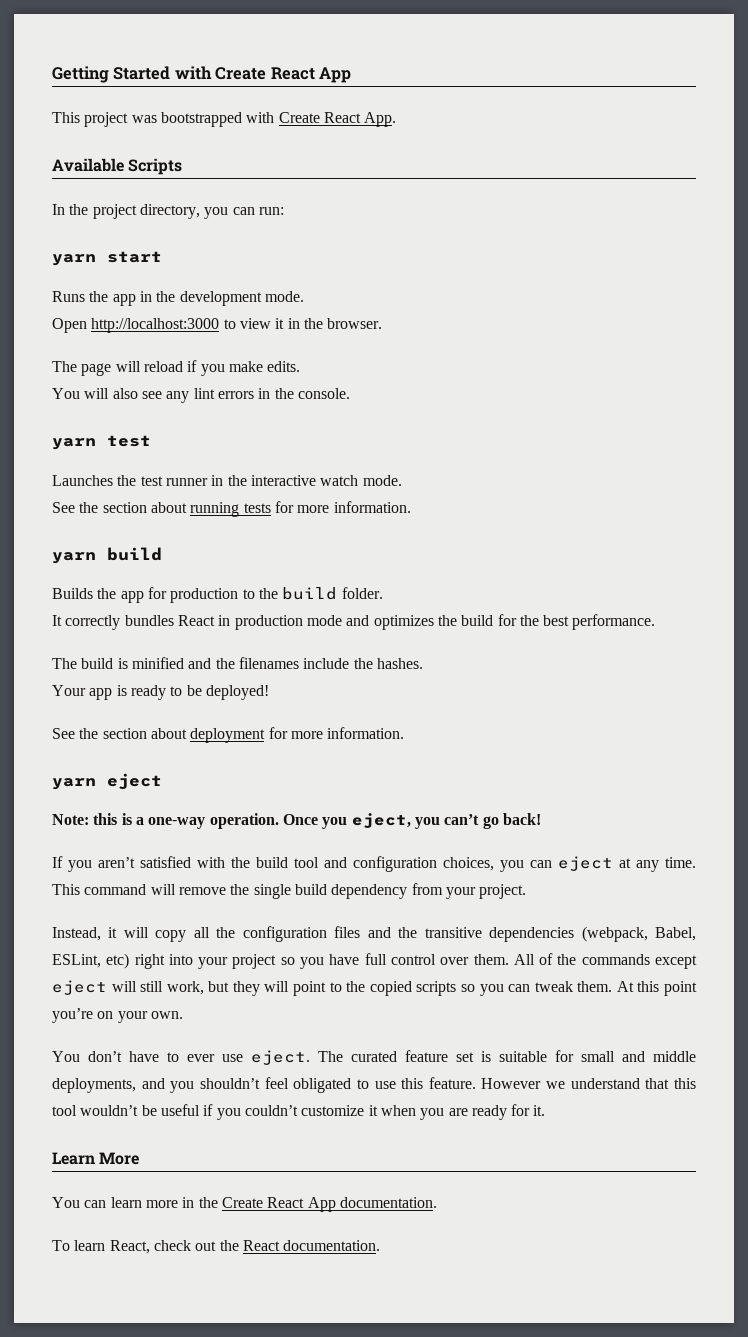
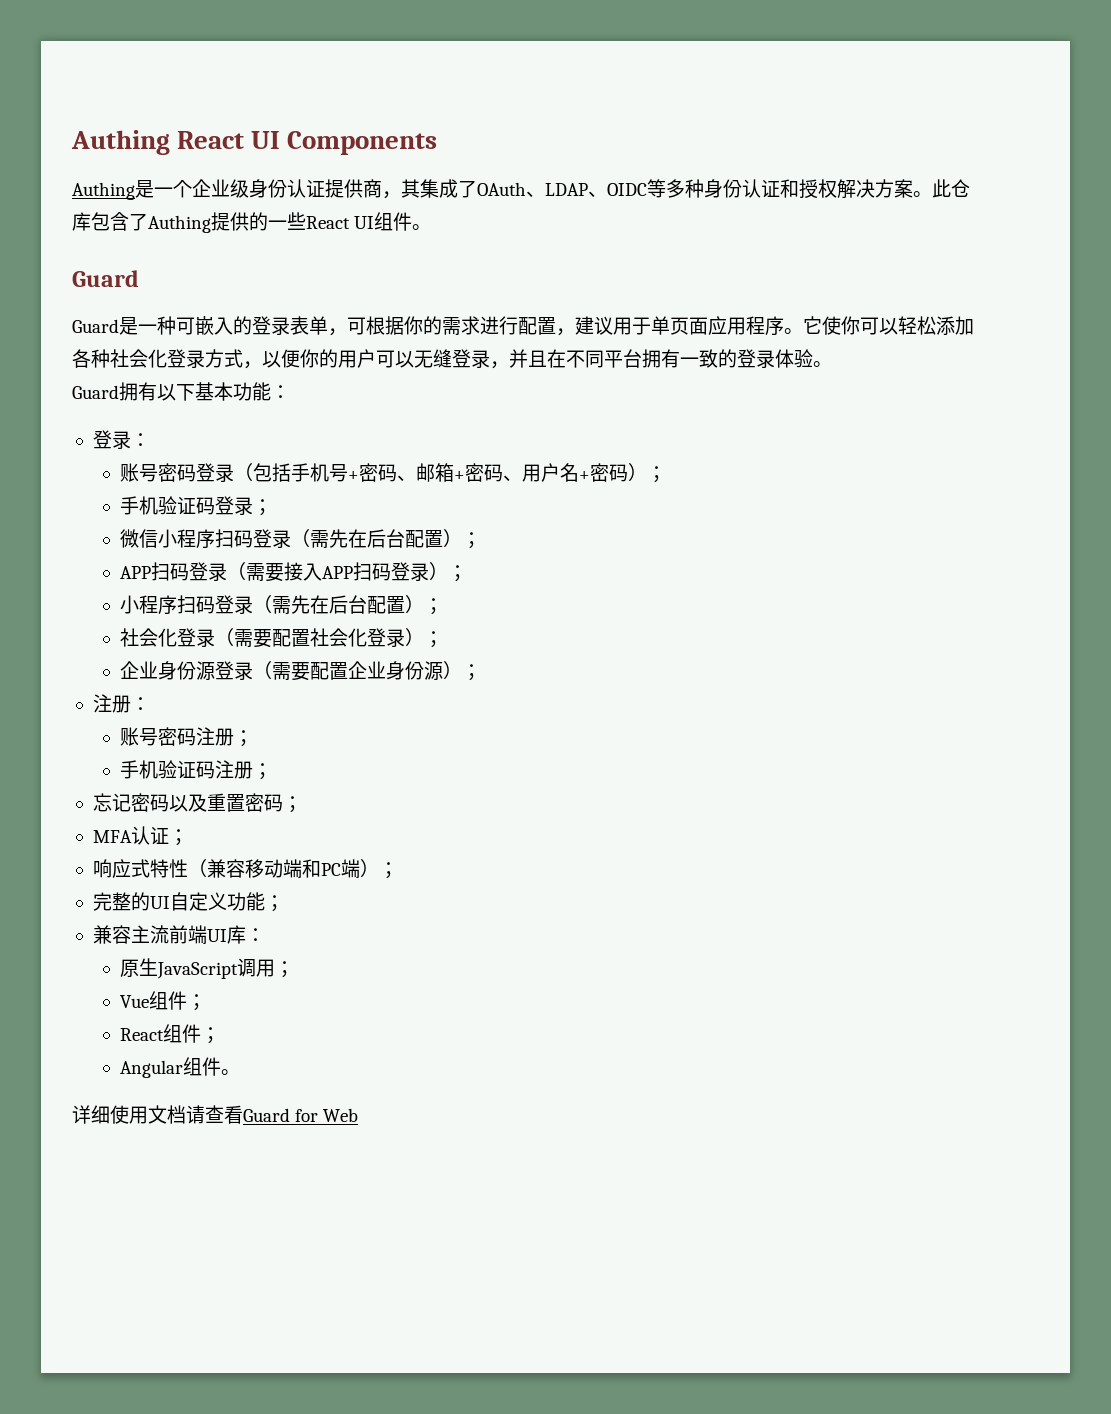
- Getting Started with Create React App
- This project was bootstrapped with Create React App.
- Available Scripts
- In the project directory, you can run:
- yarn start
- Runs the app in the development mode.
- Open http://localhost:3000 to view it in the browser.
- The page will reload if you make edits.
- You will also see any lint errors in the console.
- yarn test
- Launches the test runner in the interactive watch mode.
- See the section about running tests for more information.
- yarn build
- Builds the app for production to the build folder.
- It correctly bundles React in production mode and optimizes the build for the best performance.
- The build is minified and the filenames include the hashes.
- Your app is ready to be deployed!
- See the section about deployment for more information.
- yarn eject
- Note: this is a one-way operation. Once you eject, you can’t go back!
- If you aren’t satisfied with the build tool and configuration choices, you can eject at any time. This command will remove the single build dependency from your project.
- Instead, it will copy all the configuration files and the transitive dependencies (webpack, Babel, ESLint, etc) right into your project so you have full control over them. All of the commands except eject will still work, but they will point to the copied scripts so you can tweak them. At this point you’re on your own.
- You don’t have to ever use eject. The curated feature set is suitable for small and middle deployments, and you shouldn’t feel obligated to use this feature. However we understand that this tool wouldn’t be useful if you couldn’t customize it when you are ready for it.
- Learn More
- You can learn more in the Create React App documentation.
- To learn React, check out the React documentation.
+ Authing React UI Components
+ Authing是一个企业级身份认证提供商，其集成了OAuth、LDAP、OIDC等多种身份认证和授权解决方案。此仓库包含了Authing提供的一些React UI组件。
+ Guard
+ Guard是一种可嵌入的登录表单，可根据你的需求进行配置，建议用于单页面应用程序。它使你可以轻松添加各种社会化登录方式，以便你的用户可以无缝登录，并且在不同平台拥有一致的登录体验。
+ Guard拥有以下基本功能：
+ 登录：
+ 账号密码登录（包括手机号+密码、邮箱+密码、用户名+密码）；
+ 手机验证码登录；
+ 微信小程序扫码登录（需先在后台配置）；
+ APP扫码登录（需要接入APP扫码登录）；
+ 小程序扫码登录（需先在后台配置）；
+ 社会化登录（需要配置社会化登录）；
+ 企业身份源登录（需要配置企业身份源）；
+ 注册：
+ 账号密码注册；
+ 手机验证码注册；
+ 忘记密码以及重置密码；
+ MFA认证；
+ 响应式特性（兼容移动端和PC端）；
+ 完整的UI自定义功能；
+ 兼容主流前端UI库：
+ 原生JavaScript调用；
+ Vue组件；
+ React组件；
+ Angular组件。
+ 详细使用文档请查看Guard for Web

